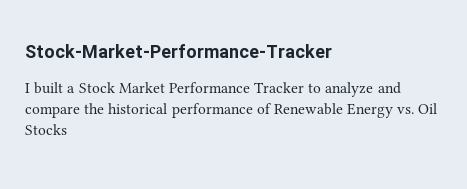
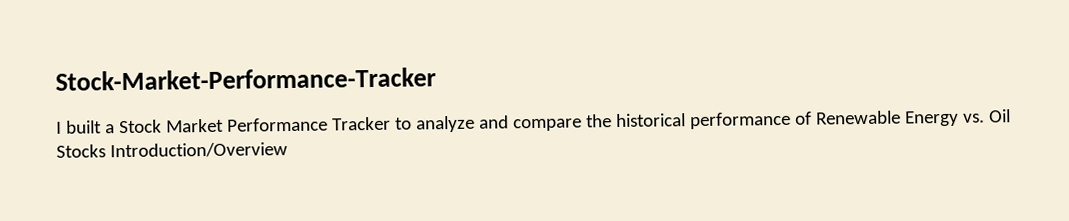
- I built a Stock Market Performance Tracker to analyze and compare the historical performance of Renewable Energy vs. Oil Stocks
+ I built a Stock Market Performance Tracker to analyze and compare the historical performance of Renewable Energy vs. Oil Stocks Introduction/Overview

